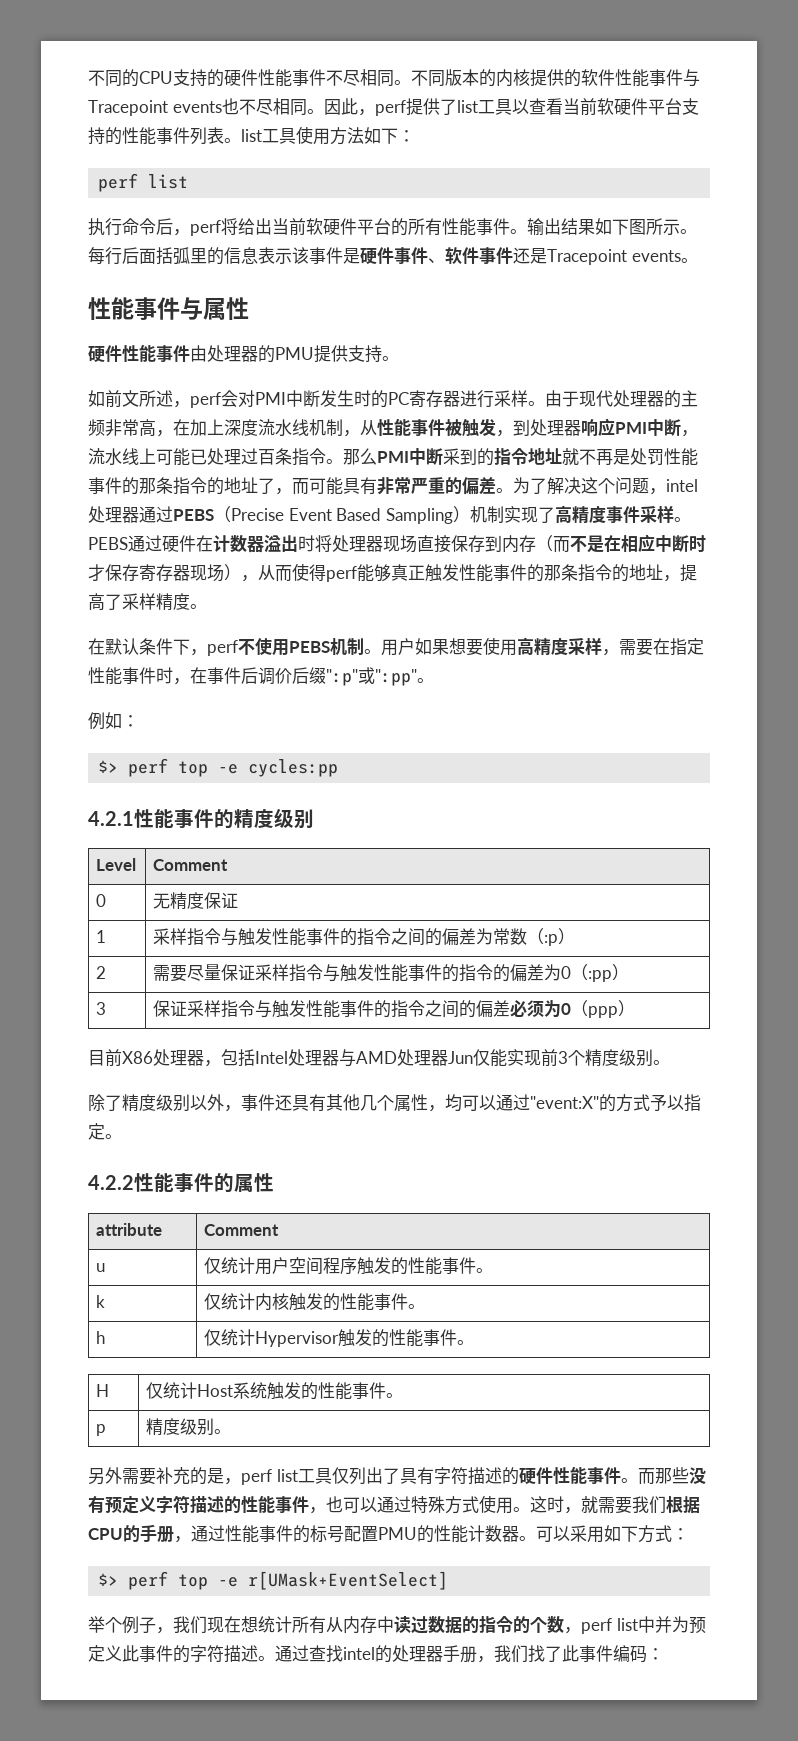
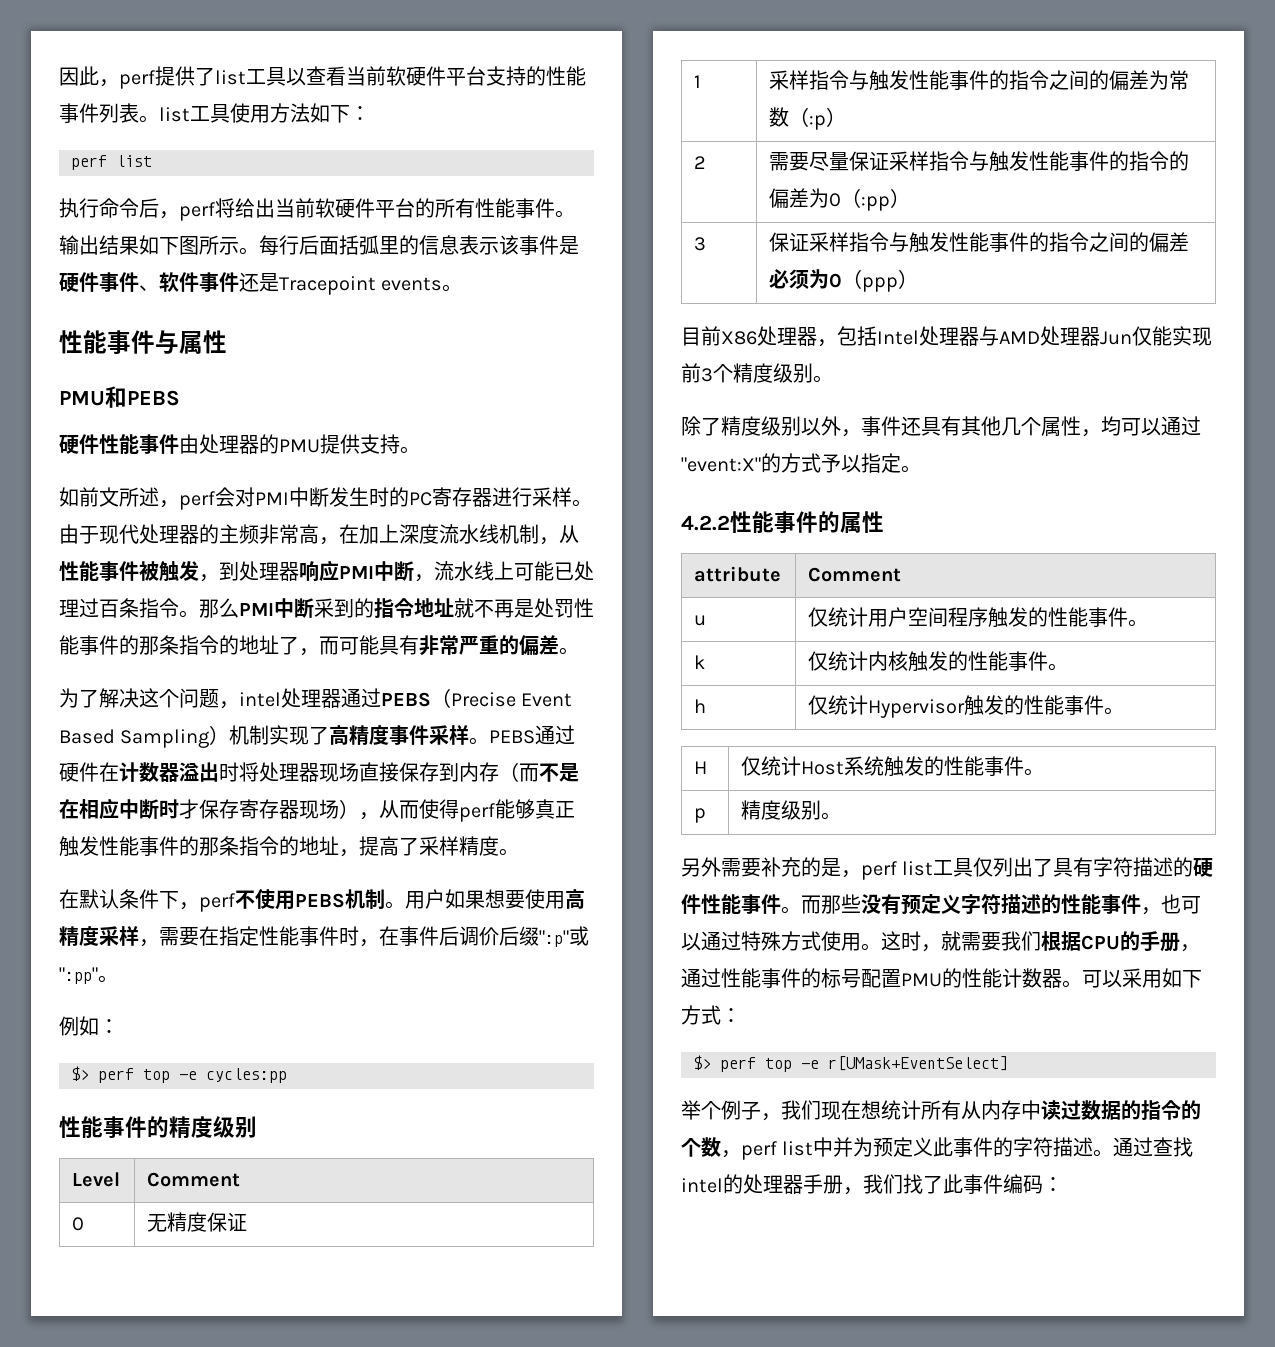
- 不同的CPU支持的硬件性能事件不尽相同。不同版本的内核提供的软件性能事件与Tracepoint events也不尽相同。
+ PMU和PEBS
- 那么PMI中断采到的指令地址就不再是处罚性能事件的那条指令的地址了，而可能具有非常严重的偏差。为了解决这个问题，intel处理器通过PEBS（Precise Event Based Sampling）机制实现了高精度事件采样。
+ 那么PMI中断采到的指令地址就不再是处罚性能事件的那条指令的地址了，而可能具有非常严重的偏差。
+ 为了解决这个问题，intel处理器通过PEBS（Precise Event Based Sampling）机制实现了高精度事件采样。
- 4.2.1性能事件的精度级别
+ 性能事件的精度级别

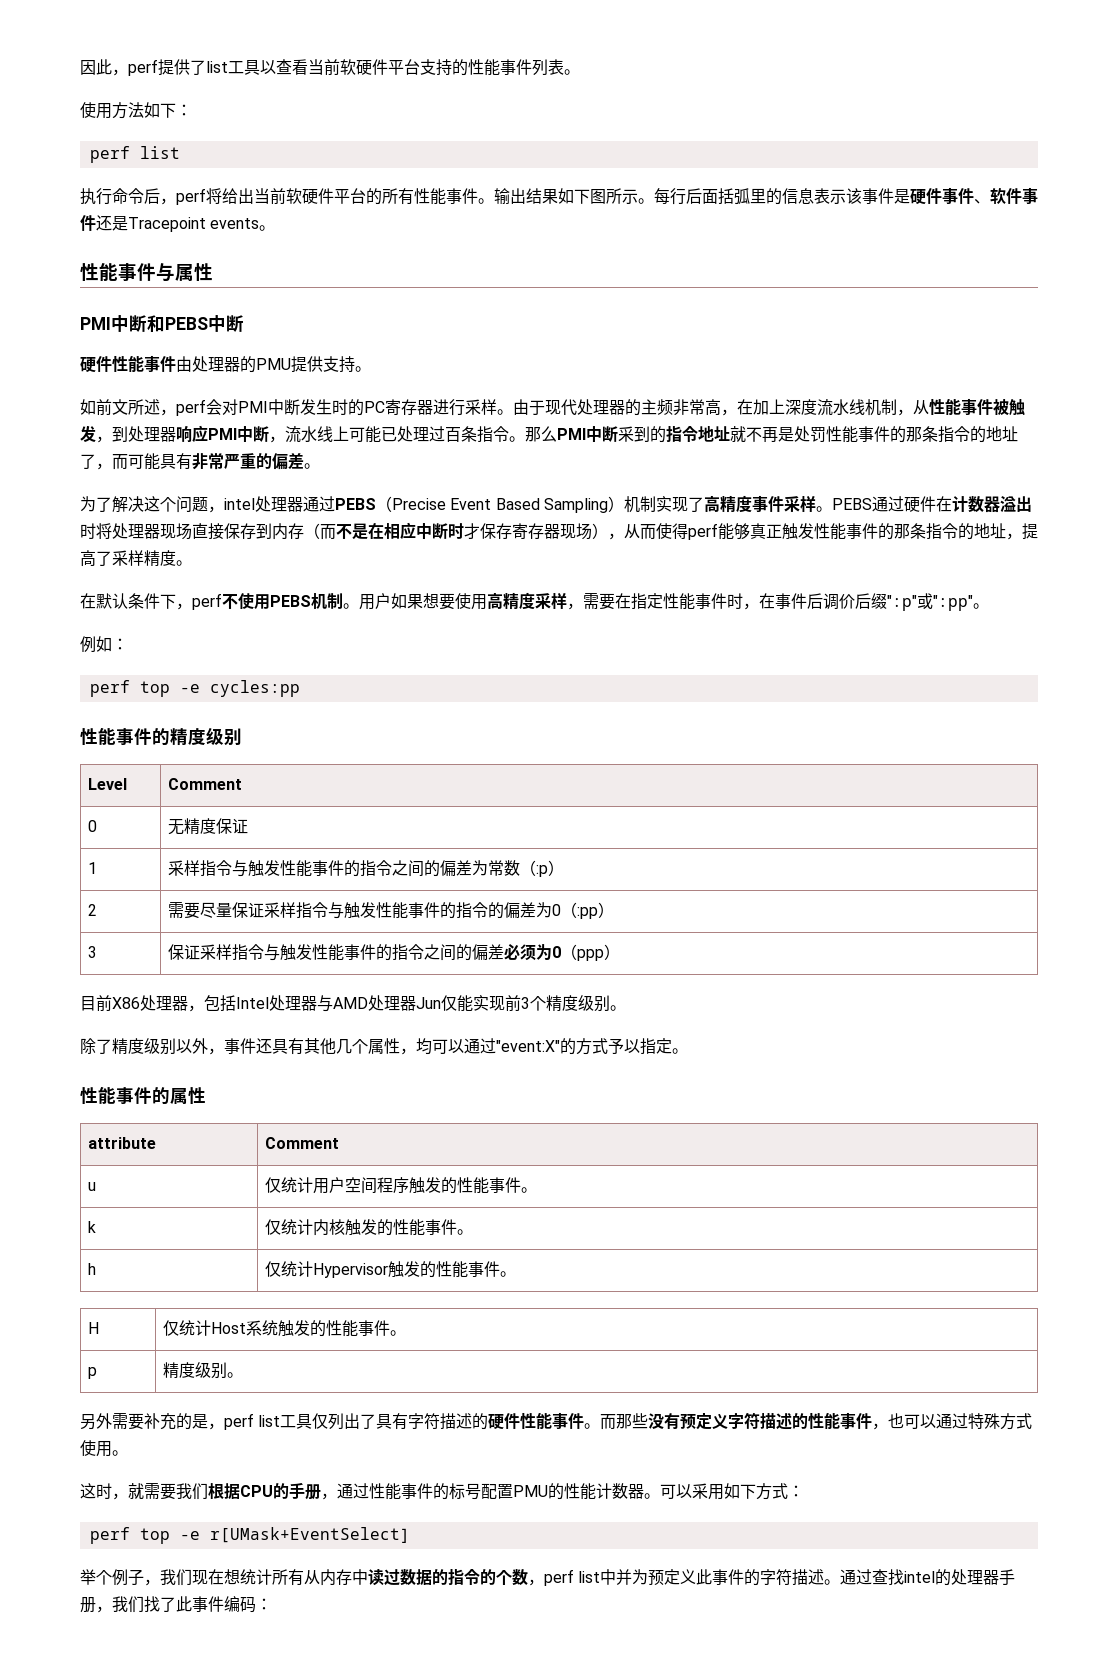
- 因此，perf提供了list工具以查看当前软硬件平台支持的性能事件列表。list工具使用方法如下：
+ 因此，perf提供了list工具以查看当前软硬件平台支持的性能事件列表。
+ 使用方法如下：
- PMU和PEBS
+ PMI中断和PEBS中断
- $> perf top -e cycles:pp
+ perf top -e cycles:pp
- 4.2.2性能事件的属性
+ 性能事件的属性
- 而那些没有预定义字符描述的性能事件，也可以通过特殊方式使用。这时，就需要我们根据CPU的手册，通过性能事件的标号配置PMU的性能计数器。
+ 而那些没有预定义字符描述的性能事件，也可以通过特殊方式使用。
+ 这时，就需要我们根据CPU的手册，通过性能事件的标号配置PMU的性能计数器。
- $> perf top -e r[UMask+EventSelect]
+ perf top -e r[UMask+EventSelect]

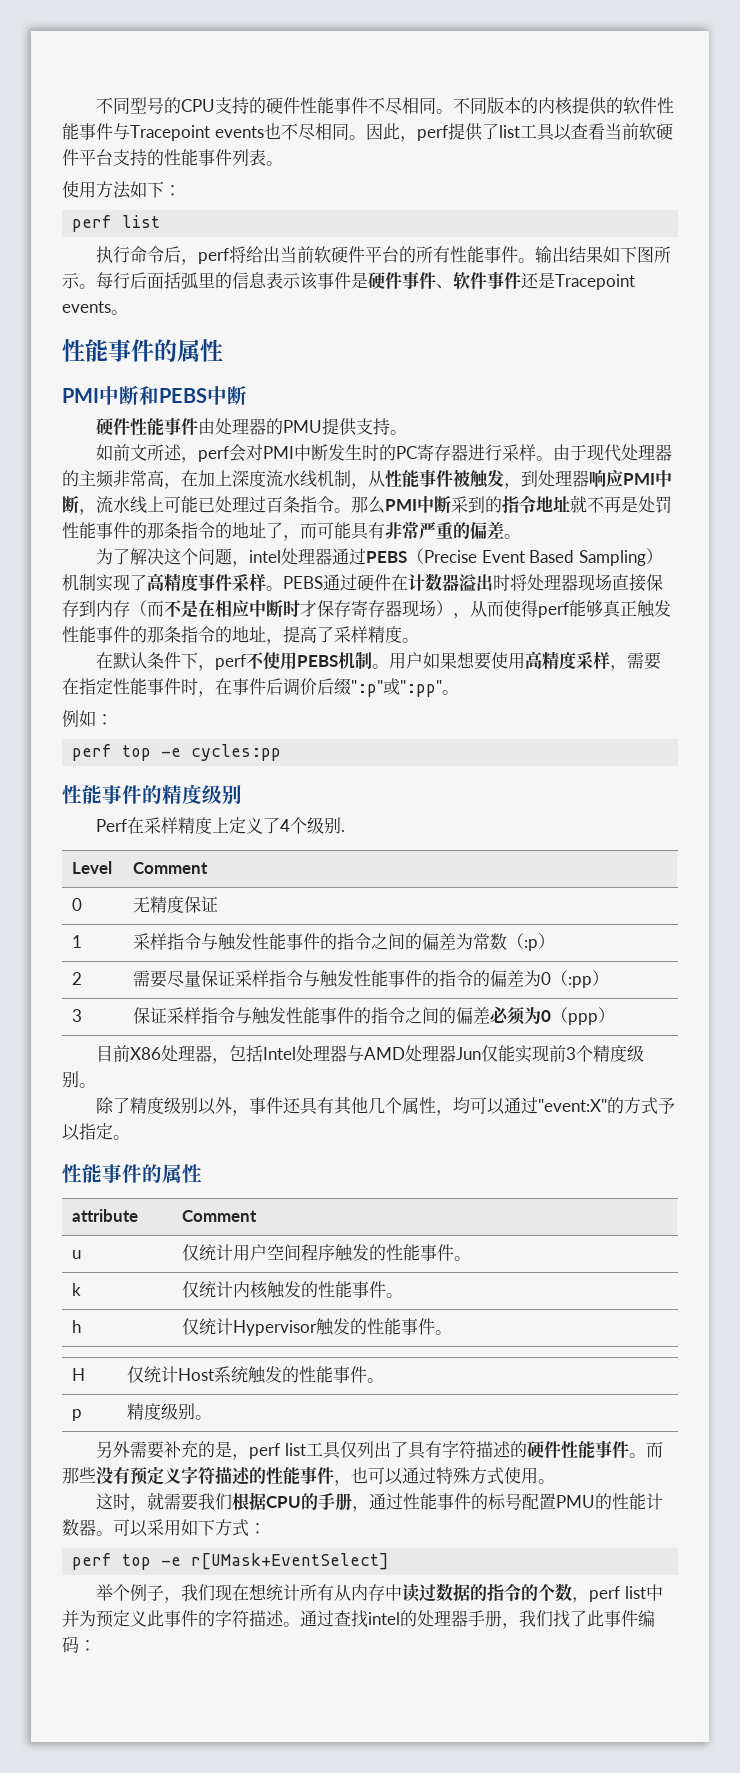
+ 不同型号的CPU支持的硬件性能事件不尽相同。不同版本的内核提供的软件性能事件与Tracepoint events也不尽相同。
  每行后面括弧里的信息表示该事件是硬件事件、软件事件还是Tracepoint events。
- 性能事件与属性
+ 性能事件的属性
+ Perf在采样精度上定义了4个级别.

